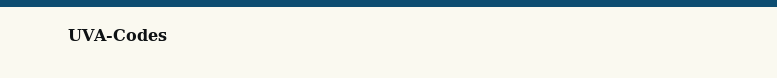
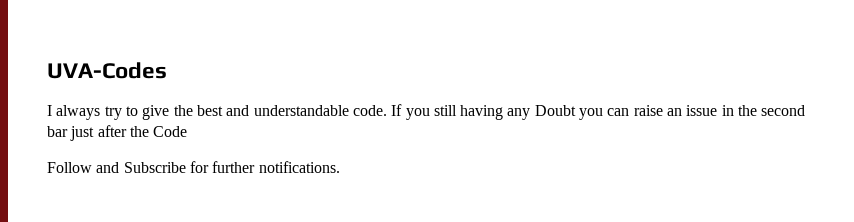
+ I always try to give the best and understandable code. If you still having any Doubt you can raise an issue in the second bar just after the Code
+ Follow and Subscribe for further notifications.

